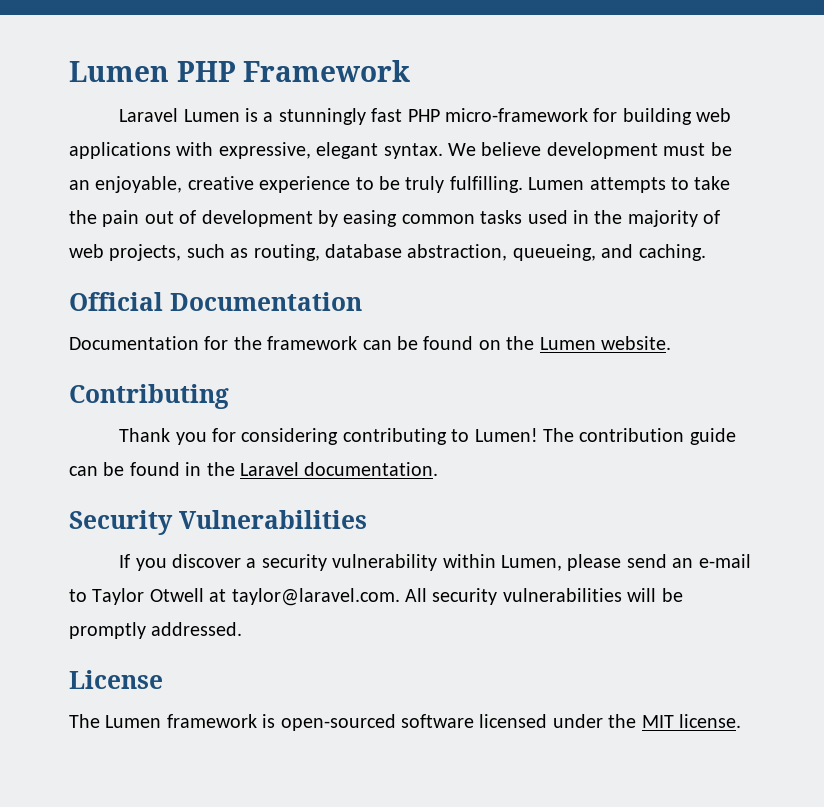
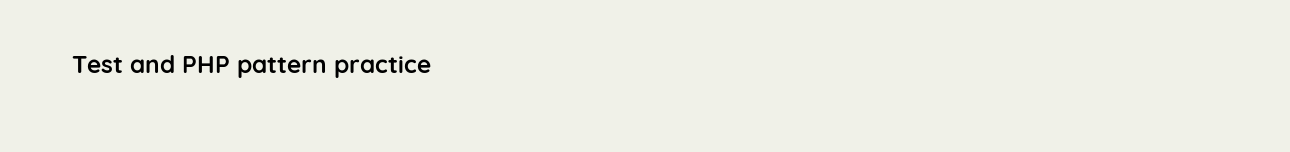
- Lumen PHP Framework
- Laravel Lumen is a stunningly fast PHP micro-framework for building web applications with expressive, elegant syntax. We believe development must be an enjoyable, creative experience to be truly fulfilling. Lumen attempts to take the pain out of development by easing common tasks used in the majority of web projects, such as routing, database abstraction, queueing, and caching.
- Official Documentation
- Documentation for the framework can be found on the Lumen website.
- Contributing
- Thank you for considering contributing to Lumen! The contribution guide can be found in the Laravel documentation.
- Security Vulnerabilities
- If you discover a security vulnerability within Lumen, please send an e-mail to Taylor Otwell at taylor@laravel.com. All security vulnerabilities will be promptly addressed.
- License
- The Lumen framework is open-sourced software licensed under the MIT license.
+ Test and PHP pattern practice

